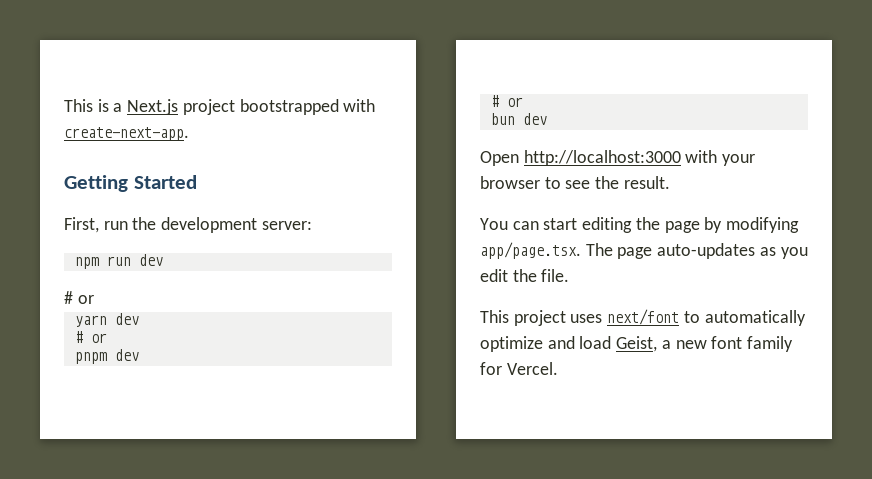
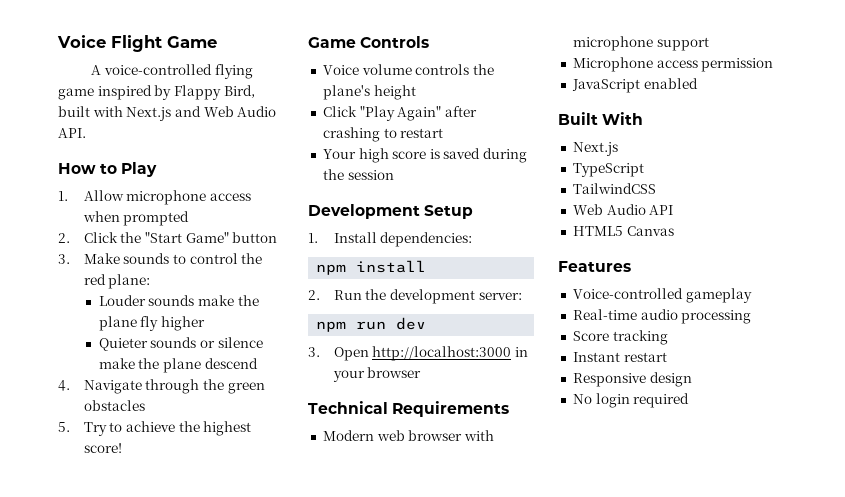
- This is a Next.js project bootstrapped with create-next-app.
- Getting Started
- First, run the development server:
+ Voice Flight Game
+ A voice-controlled flying game inspired by Flappy Bird, built with Next.js and Web Audio API.
+ How to Play
+ 1. Allow microphone access when prompted
+ 2. Click the "Start Game" button
+ 3. Make sounds to control the red plane:
+ Louder sounds make the plane fly higher
+ Quieter sounds or silence make the plane descend
+ 4. Navigate through the green obstacles
+ 5. Try to achieve the highest score!
+ Game Controls
+ Voice volume controls the plane's height
+ Click "Play Again" after crashing to restart
+ Your high score is saved during the session
+ Development Setup
+ 1. Install dependencies:
+ npm install
+ 2. Run the development server:
  npm run dev
- # or
- yarn dev
- # or
- pnpm dev
- # or
- bun dev
- Open http://localhost:3000 with your browser to see the result.
- You can start editing the page by modifying app/page.tsx. The page auto-updates as you edit the file.
- This project uses next/font to automatically optimize and load Geist, a new font family for Vercel.
+ 3. Open http://localhost:3000 in your browser
+ Technical Requirements
+ Modern web browser with microphone support
+ Microphone access permission
+ JavaScript enabled
+ Built With
+ Next.js
+ TypeScript
+ TailwindCSS
+ Web Audio API
+ HTML5 Canvas
+ Features
+ Voice-controlled gameplay
+ Real-time audio processing
+ Score tracking
+ Instant restart
+ Responsive design
+ No login required

